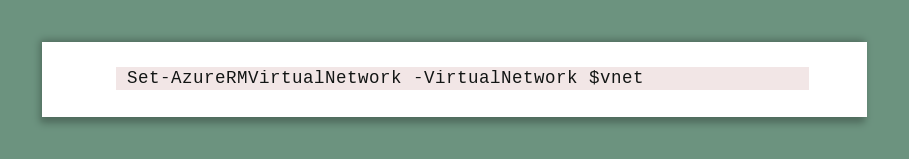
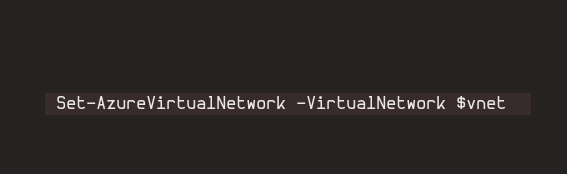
- Set-AzureRMVirtualNetwork -VirtualNetwork $vnet
+ Set-AzureVirtualNetwork -VirtualNetwork $vnet

